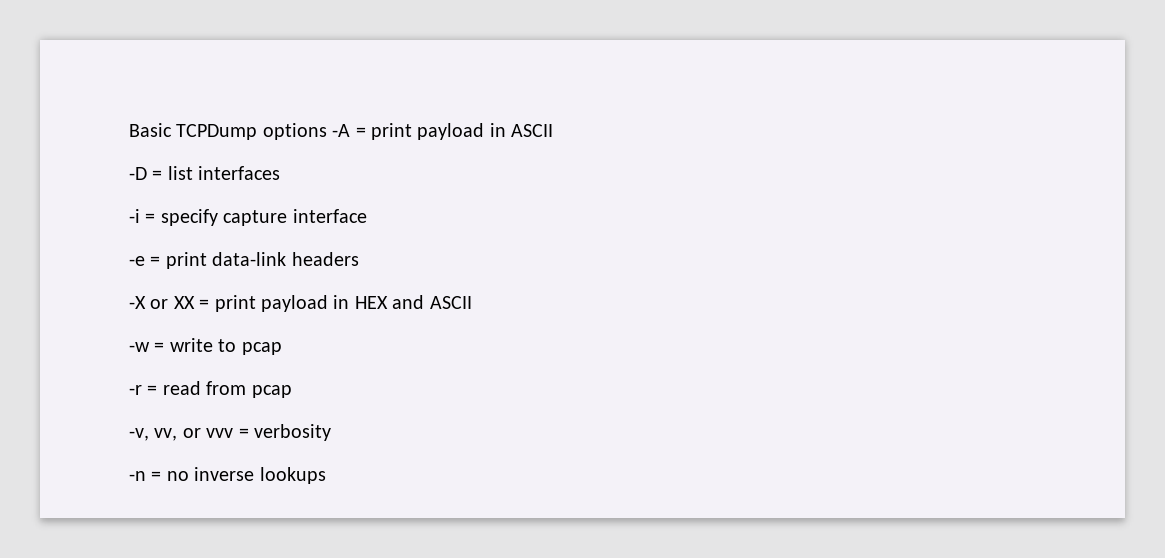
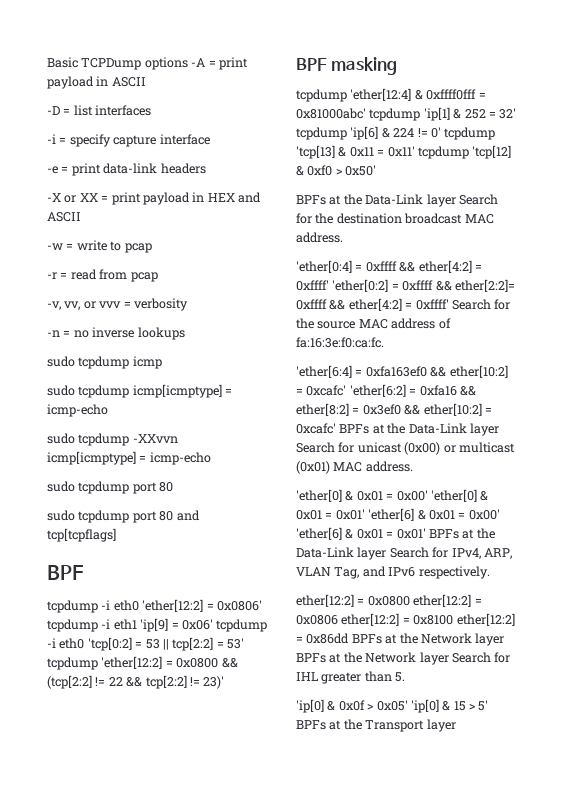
+ sudo tcpdump icmp
+ sudo tcpdump icmp[icmptype] = icmp-echo
+ sudo tcpdump -XXvvn icmp[icmptype] = icmp-echo
+ sudo tcpdump port 80
+ sudo tcpdump port 80 and tcp[tcpflags]
+ BPF
+ tcpdump -i eth0 'ether[12:2] = 0x0806' tcpdump -i eth1 'ip[9] = 0x06' tcpdump -i eth0 'tcp[0:2] = 53 || tcp[2:2] = 53' tcpdump 'ether[12:2] = 0x0800 && (tcp[2:2] != 22 && tcp[2:2] != 23)'
+ BPF masking
+ tcpdump 'ether[12:4] & 0xffff0fff = 0x81000abc' tcpdump 'ip[1] & 252 = 32' tcpdump 'ip[6] & 224 != 0' tcpdump 'tcp[13] & 0x11 = 0x11' tcpdump 'tcp[12] & 0xf0 > 0x50'
+ BPFs at the Data-Link layer Search for the destination broadcast MAC address.
+ 'ether[0:4] = 0xffff && ether[4:2] = 0xffff' 'ether[0:2] = 0xffff && ether[2:2]= 0xffff && ether[4:2] = 0xffff' Search for the source MAC address of fa:16:3e:f0:ca:fc.
+ 'ether[6:4] = 0xfa163ef0 && ether[10:2] = 0xcafc' 'ether[6:2] = 0xfa16 && ether[8:2] = 0x3ef0 && ether[10:2] = 0xcafc' BPFs at the Data-Link layer Search for unicast (0x00) or multicast (0x01) MAC address.
+ 'ether[0] & 0x01 = 0x00' 'ether[0] & 0x01 = 0x01' 'ether[6] & 0x01 = 0x00' 'ether[6] & 0x01 = 0x01' BPFs at the Data-Link layer Search for IPv4, ARP, VLAN Tag, and IPv6 respectively.
+ ether[12:2] = 0x0800 ether[12:2] = 0x0806 ether[12:2] = 0x8100 ether[12:2] = 0x86dd BPFs at the Network layer BPFs at the Network layer Search for IHL greater than 5.
+ 'ip[0] & 0x0f > 0x05' 'ip[0] & 15 > 5' BPFs at the Transport layer

